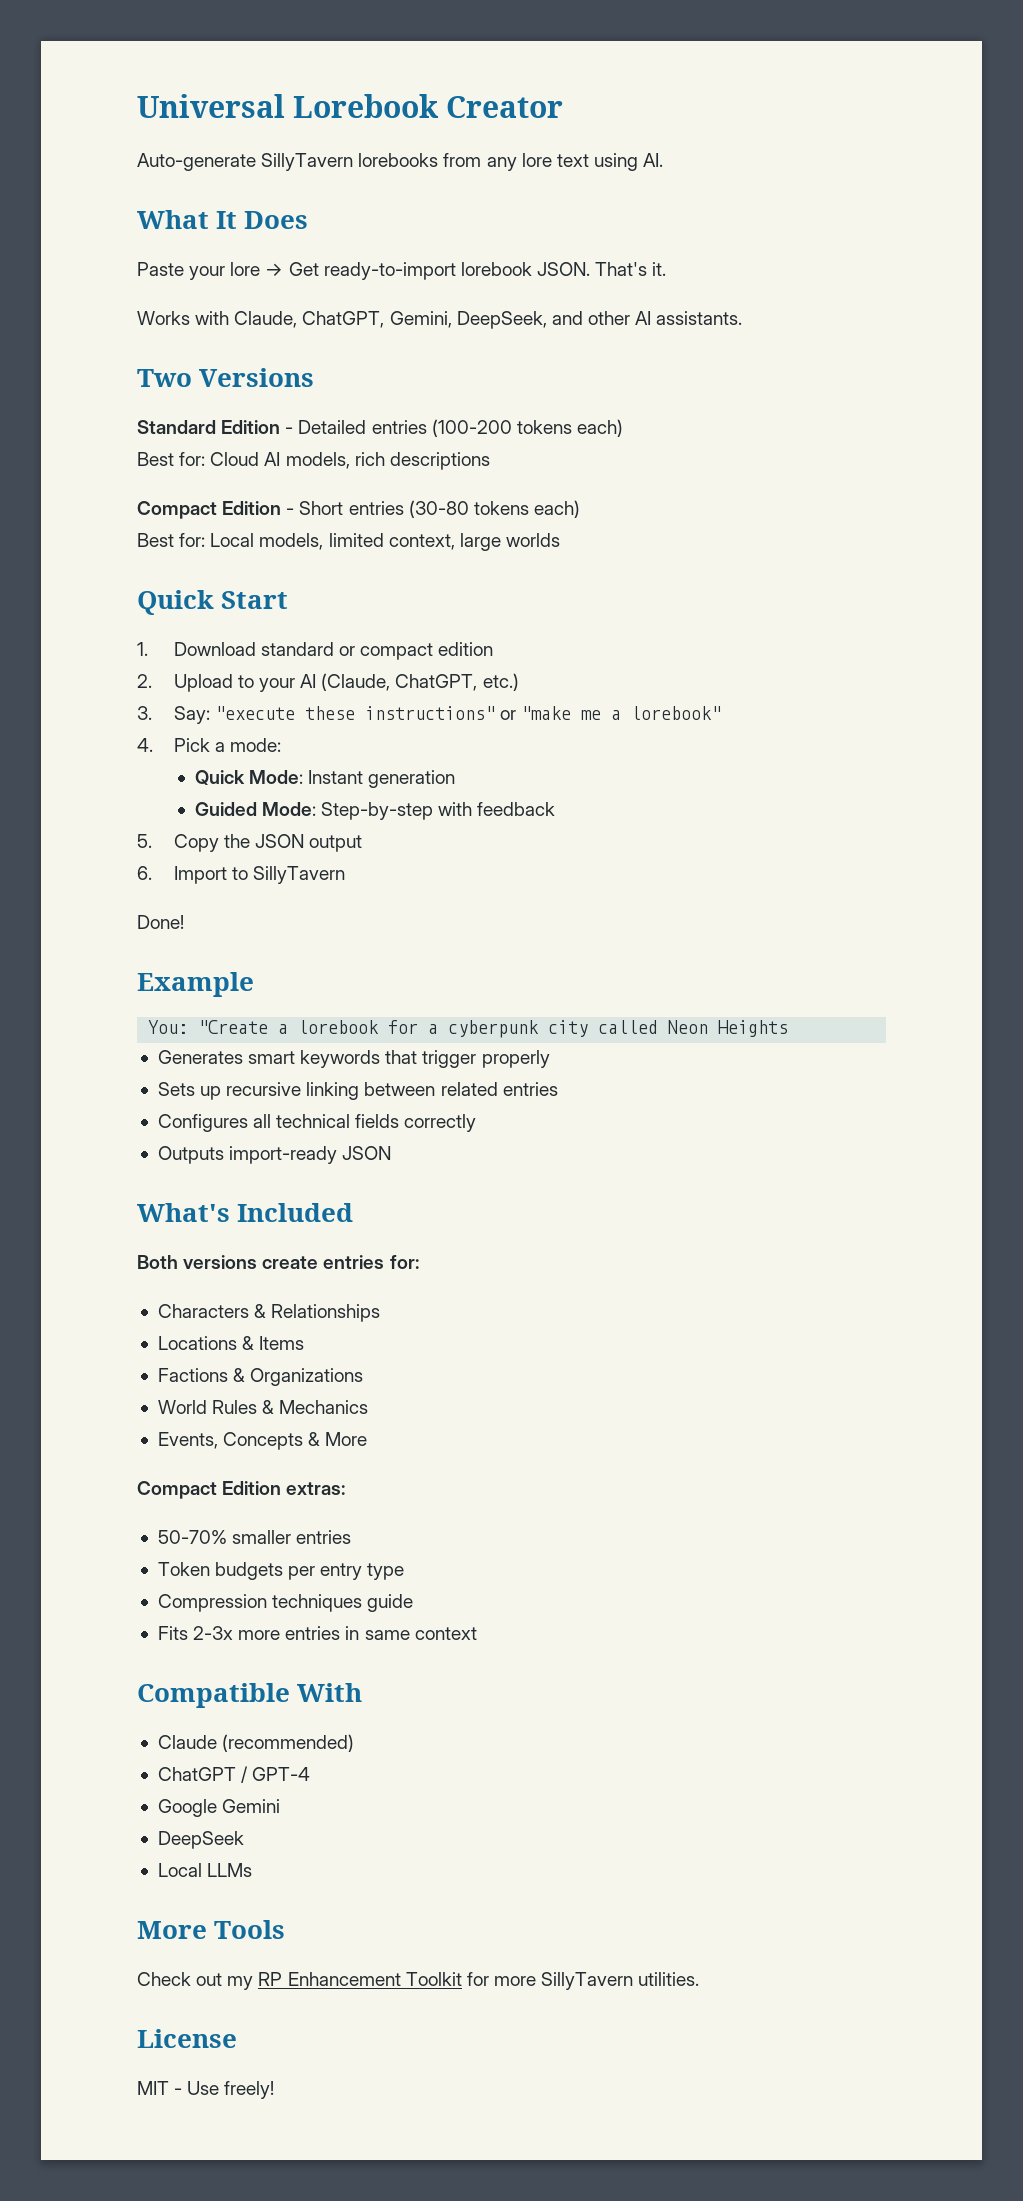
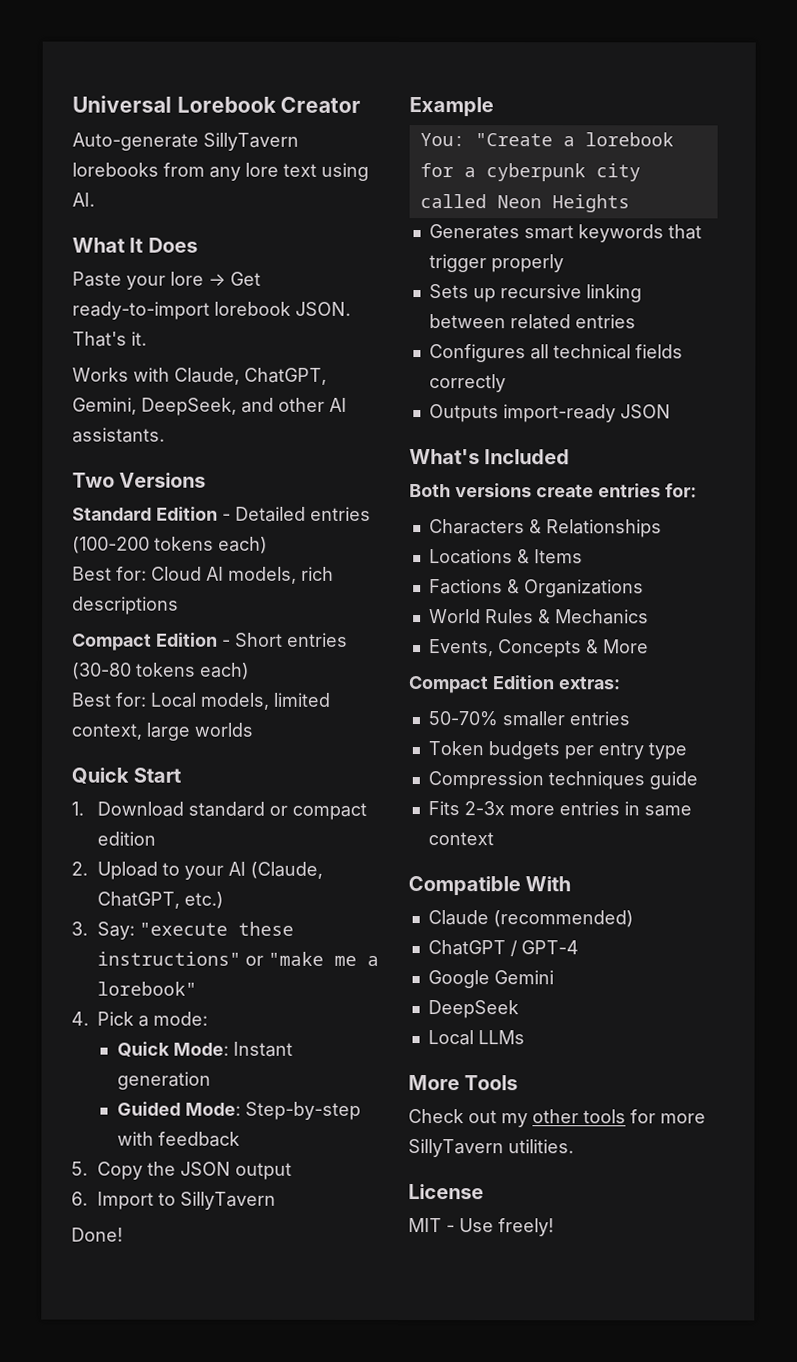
- Check out my RP Enhancement Toolkit for more SillyTavern utilities.
+ Check out my other tools for more SillyTavern utilities.

